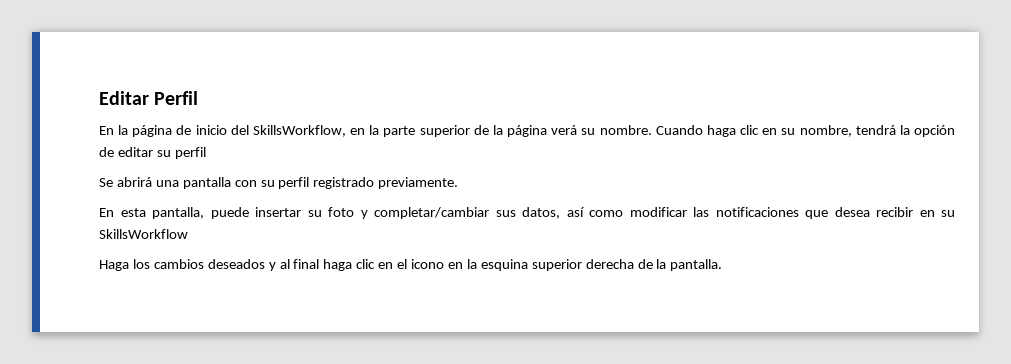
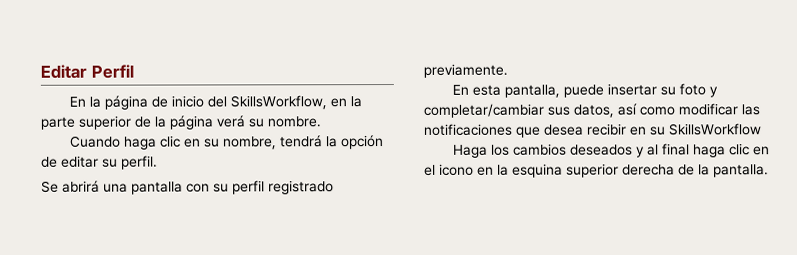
- En la página de inicio del SkillsWorkflow, en la parte superior de la página verá su nombre. Cuando haga clic en su nombre, tendrá la opción de editar su perfil
+ En la página de inicio del SkillsWorkflow, en la parte superior de la página verá su nombre.
+ Cuando haga clic en su nombre, tendrá la opción de editar su perfil.

